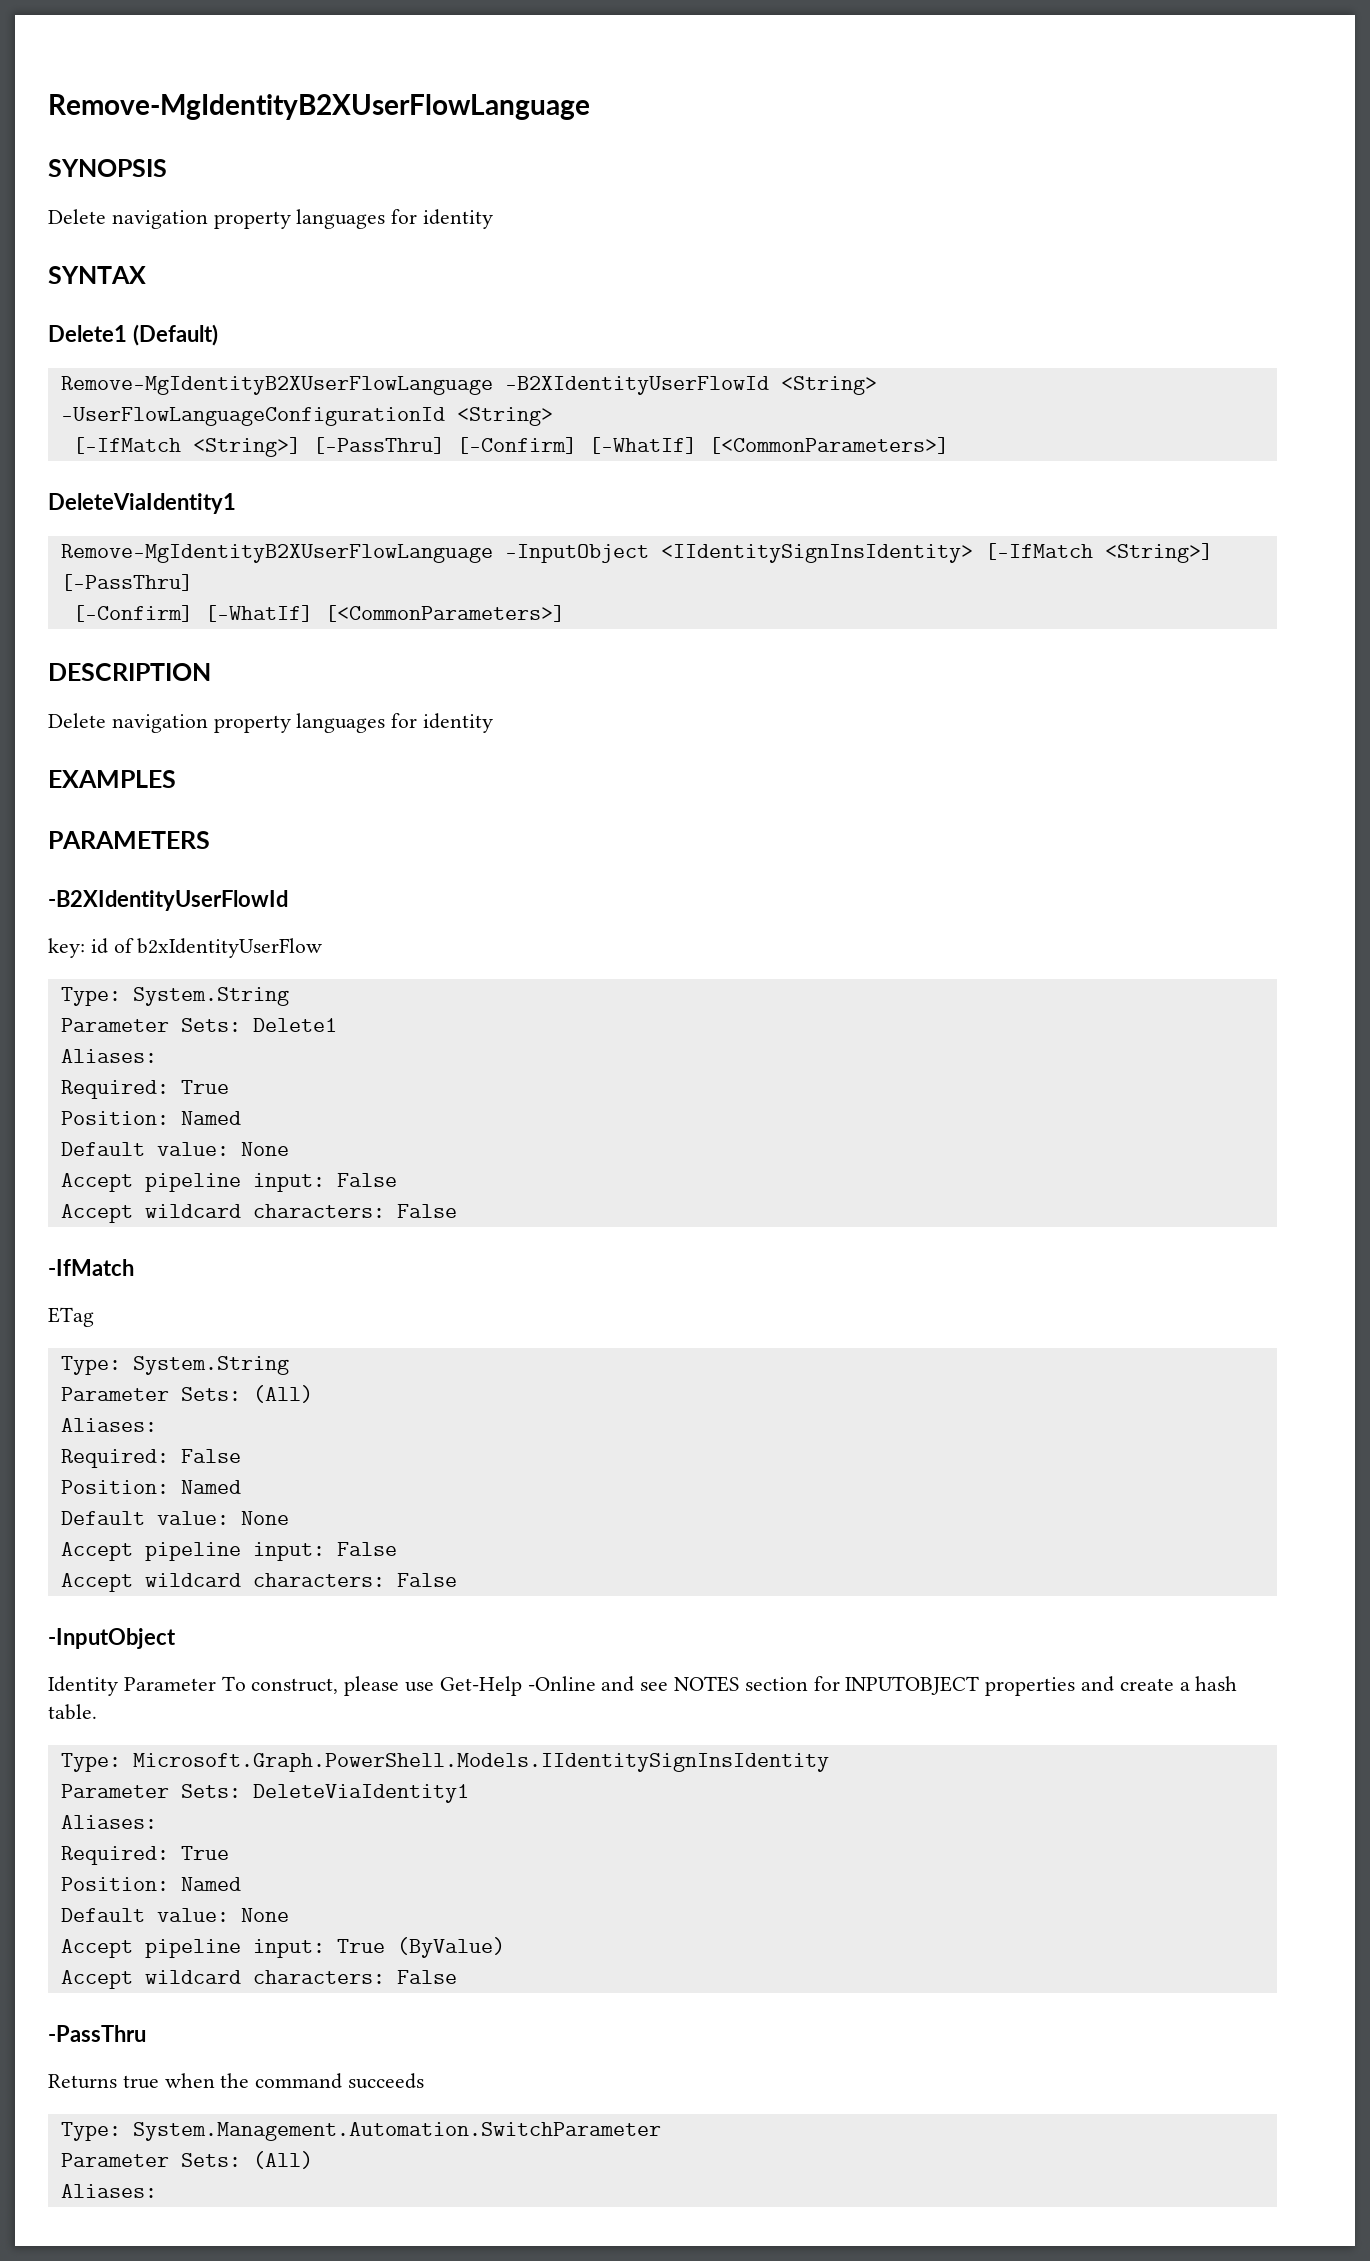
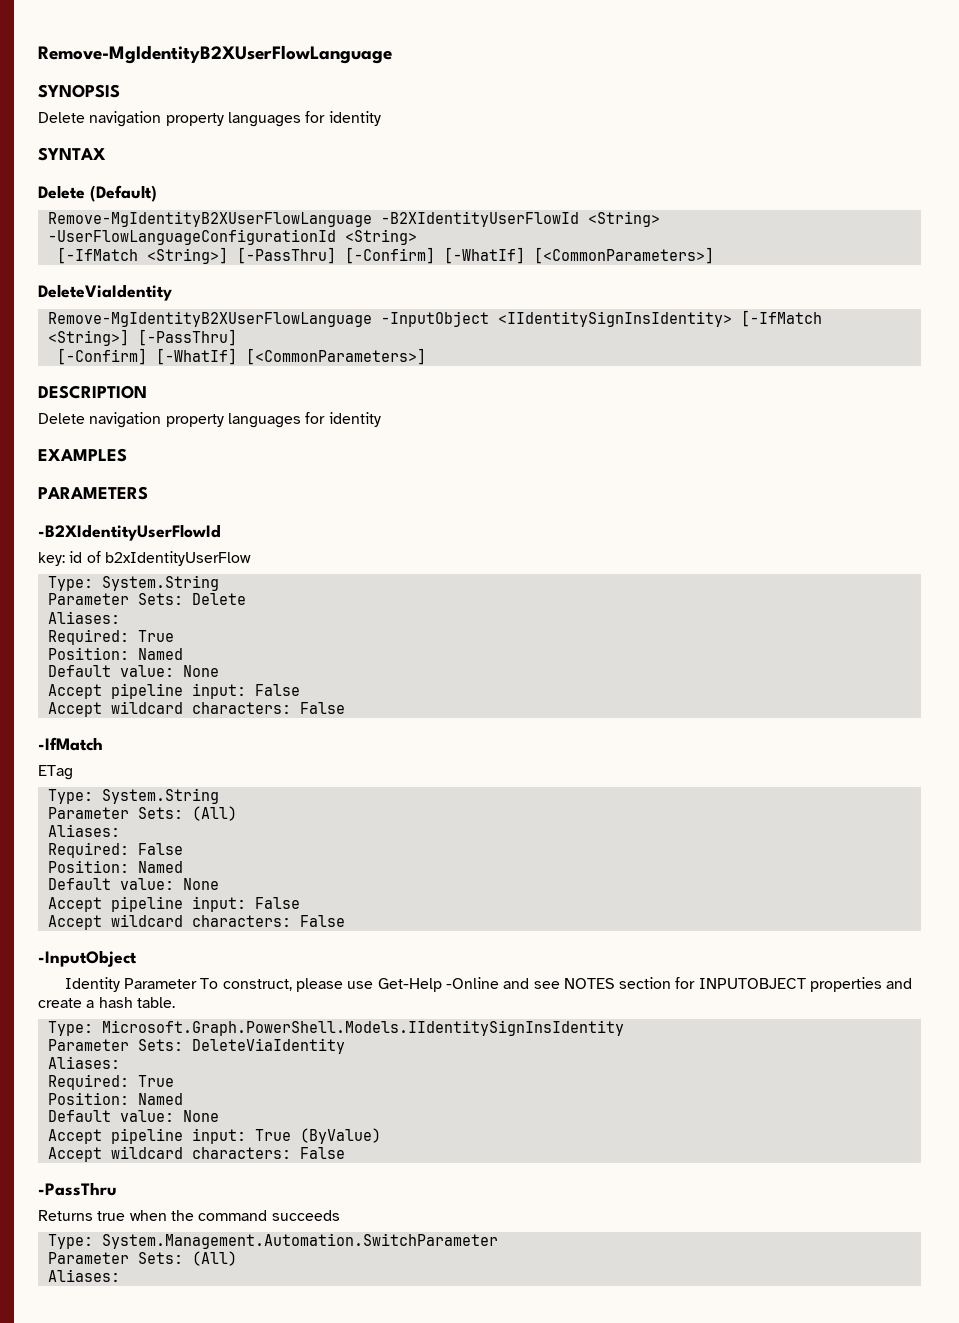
- Delete1 (Default)
+ Delete (Default)
  [-IfMatch <String>] [-PassThru] [-Confirm] [-WhatIf] [<CommonParameters>]
- DeleteViaIdentity1
+ DeleteViaIdentity
- Parameter Sets: Delete1
+ Parameter Sets: Delete
- Parameter Sets: DeleteViaIdentity1
+ Parameter Sets: DeleteViaIdentity

